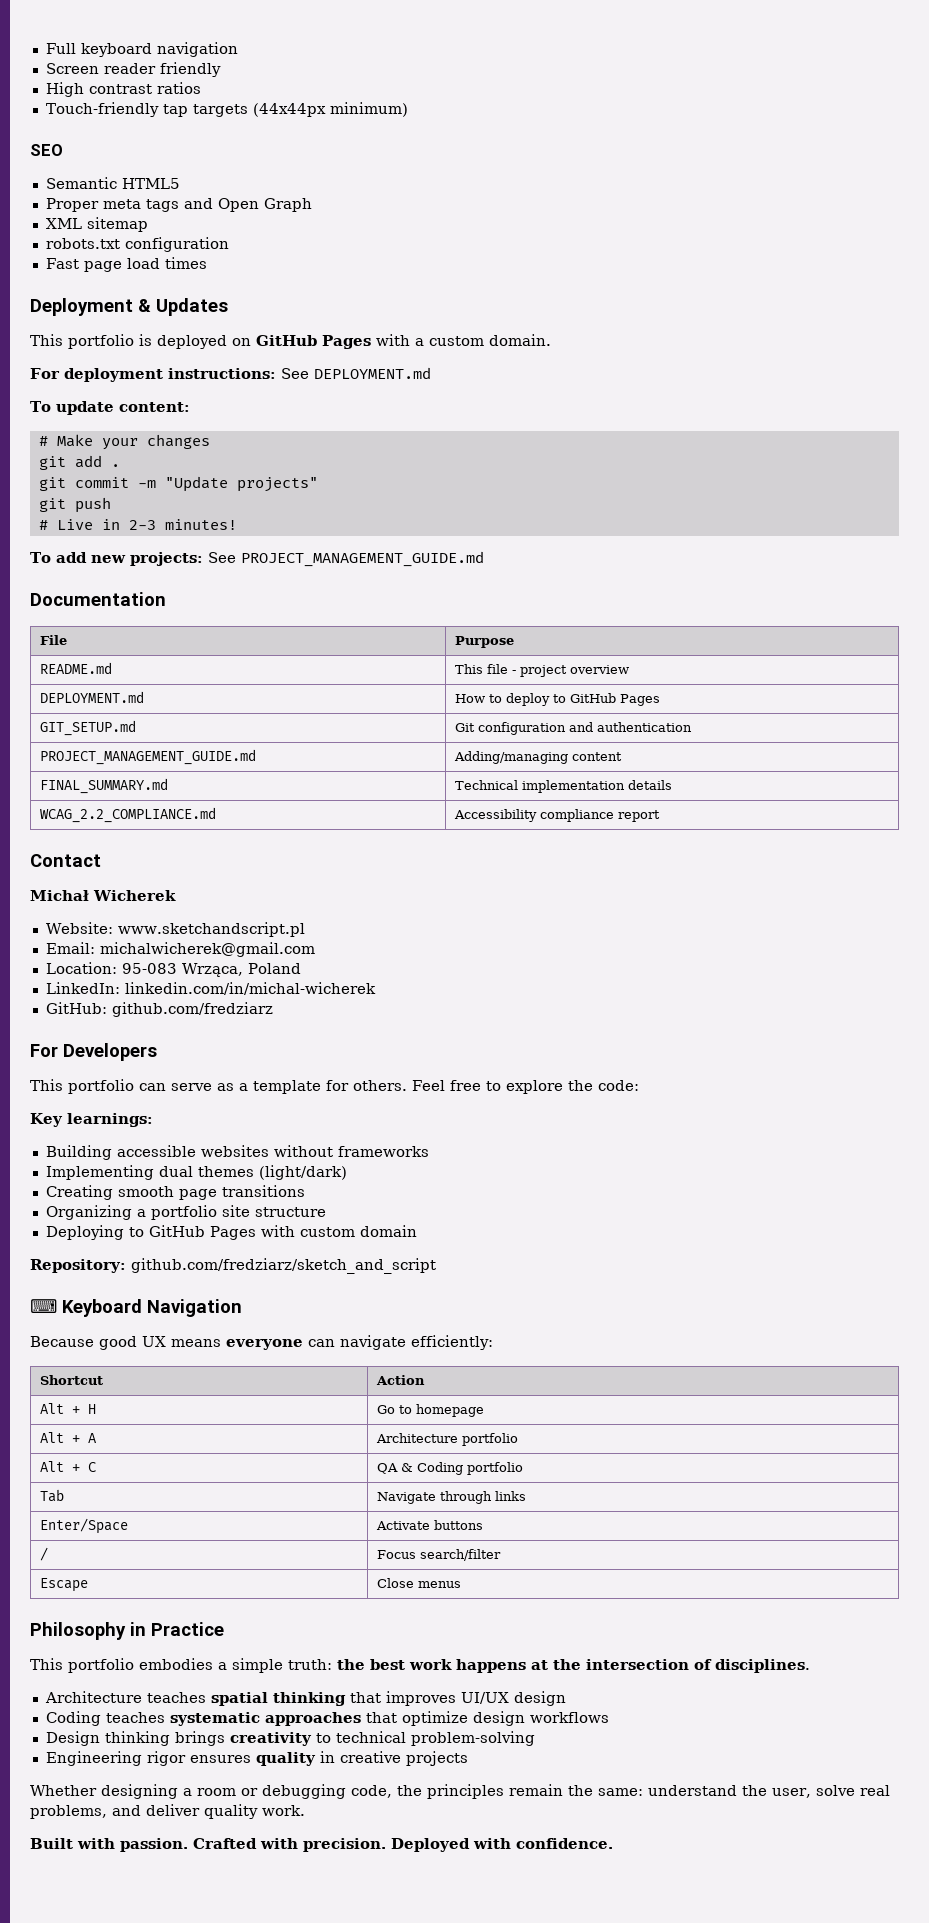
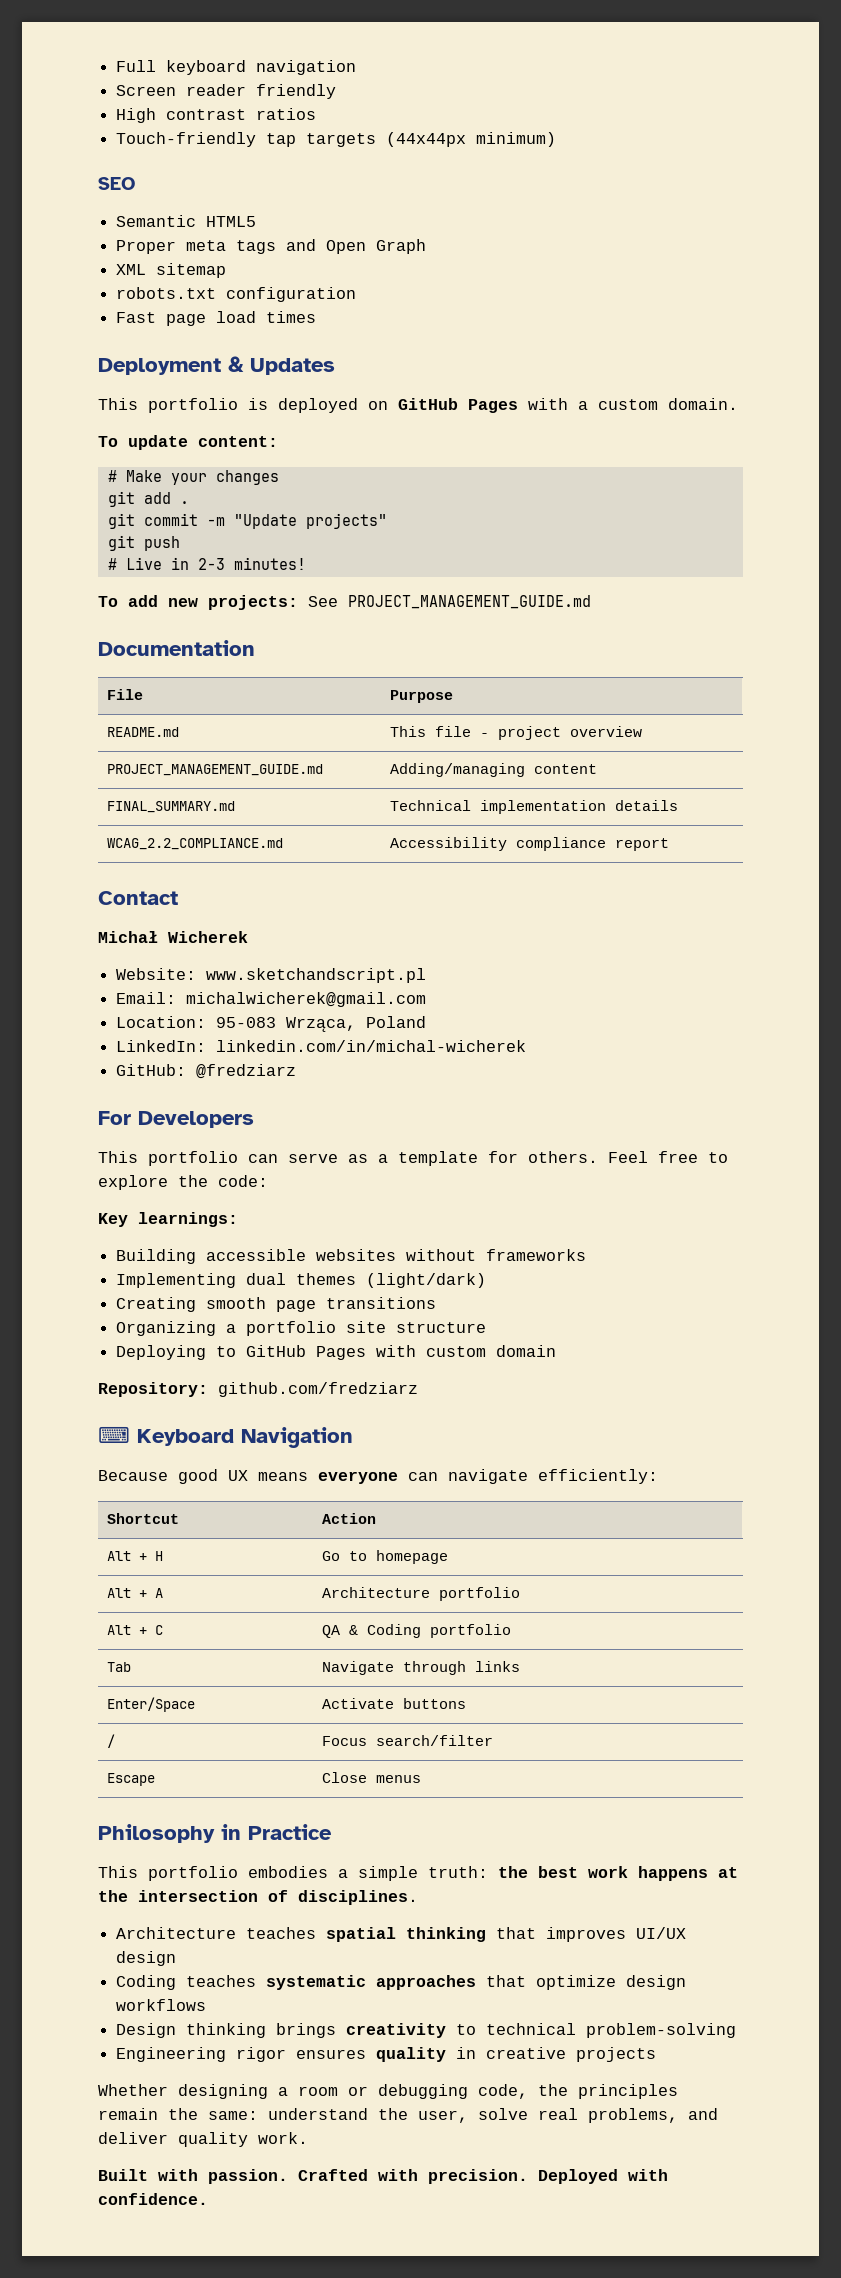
- For deployment instructions: See DEPLOYMENT.md
- DEPLOYMENT.md | How to deploy to GitHub Pages
- GIT_SETUP.md | Git configuration and authentication
- GitHub: github.com/fredziarz
+ GitHub: @fredziarz
- Repository: github.com/fredziarz/sketch_and_script
+ Repository: github.com/fredziarz

